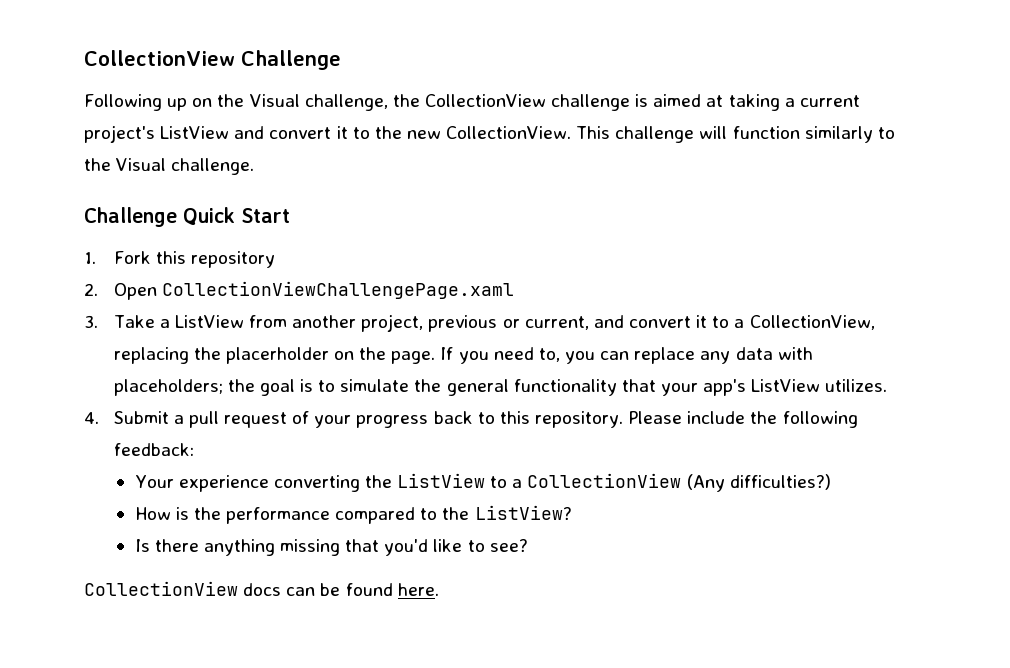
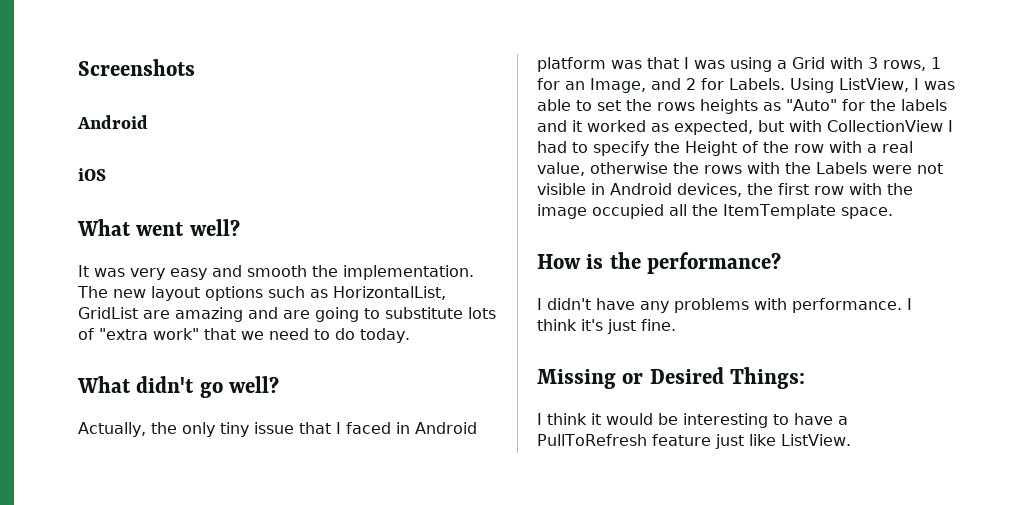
- CollectionView Challenge
- Following up on the Visual challenge, the CollectionView challenge is aimed at taking a current project's ListView and convert it to the new CollectionView. This challenge will function similarly to the Visual challenge.
- Challenge Quick Start
- 1. Fork this repository
- 2. Open CollectionViewChallengePage.xaml
- 3. Take a ListView from another project, previous or current, and convert it to a CollectionView, replacing the placerholder on the page. If you need to, you can replace any data with placeholders; the goal is to simulate the general functionality that your app's ListView utilizes.
- 4. Submit a pull request of your progress back to this repository. Please include the following feedback:
- Your experience converting the ListView to a CollectionView (Any difficulties?)
- How is the performance compared to the ListView?
- Is there anything missing that you'd like to see?
- CollectionView docs can be found here.
+ Screenshots
+ Android
+ iOS
+ What went well?
+ It was very easy and smooth the implementation. The new layout options such as HorizontalList, GridList are amazing and are going to substitute lots of "extra work" that we need to do today.
+ What didn't go well?
+ Actually, the only tiny issue that I faced in Android platform was that I was using a Grid with 3 rows, 1 for an Image, and 2 for Labels. Using ListView, I was able to set the rows heights as "Auto" for the labels and it worked as expected, but with CollectionView I had to specify the Height of the row with a real value, otherwise the rows with the Labels were not visible in Android devices, the first row with the image occupied all the ItemTemplate space.
+ How is the performance?
+ I didn't have any problems with performance. I think it's just fine.
+ Missing or Desired Things:
+ I think it would be interesting to have a PullToRefresh feature just like ListView.

